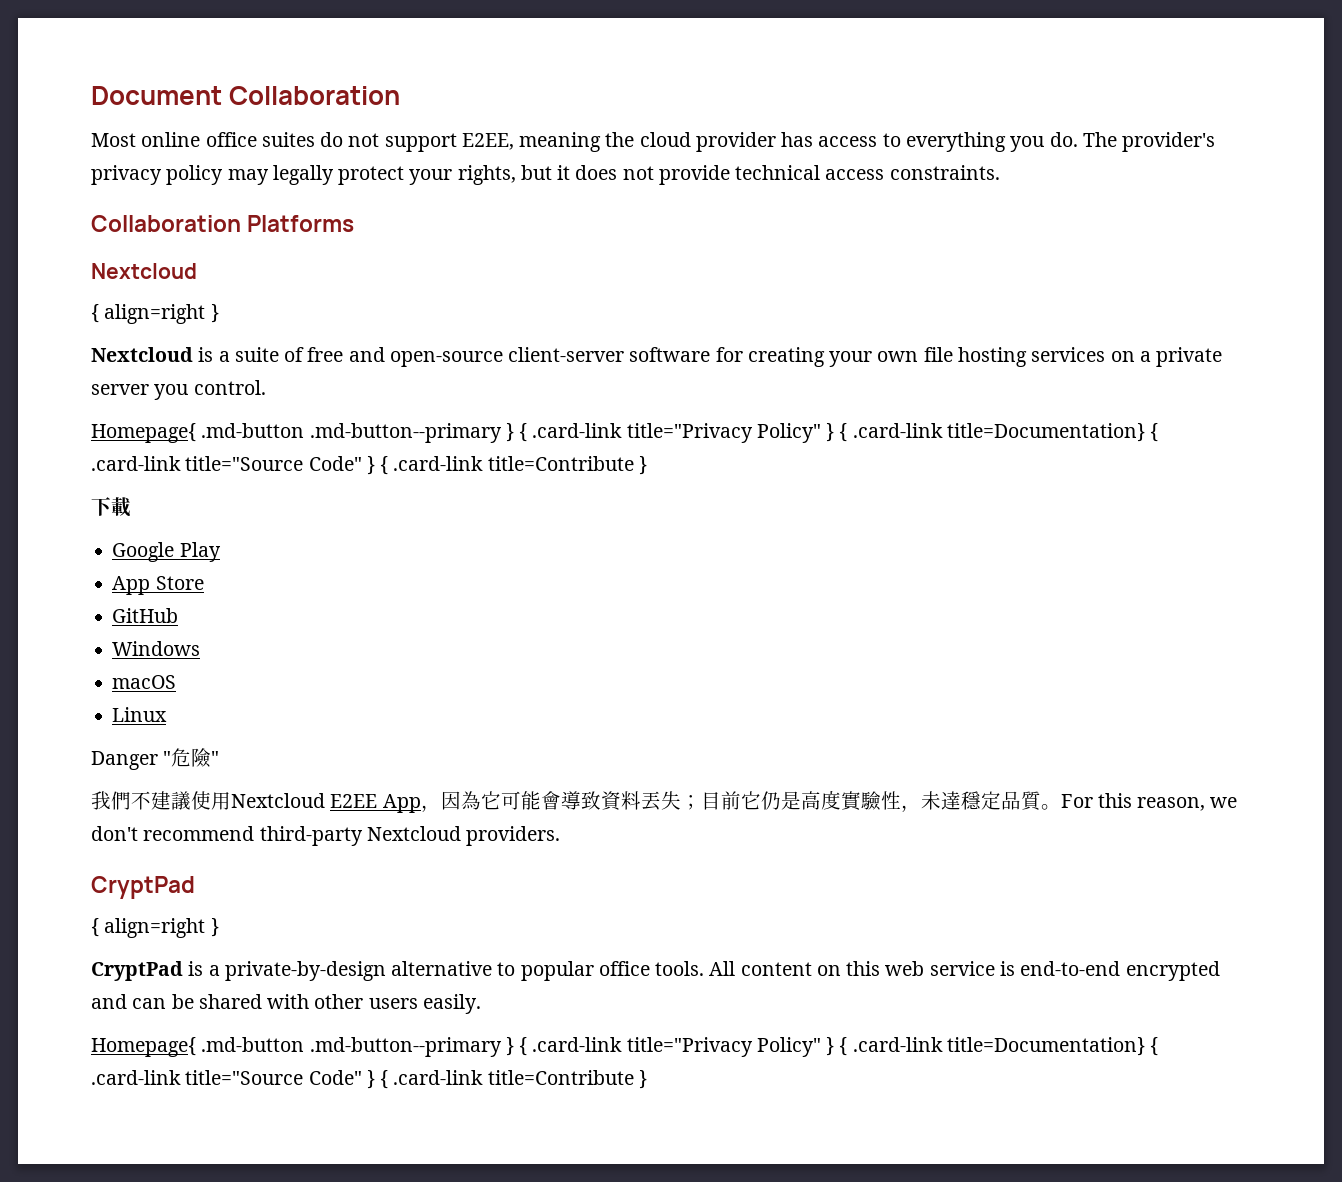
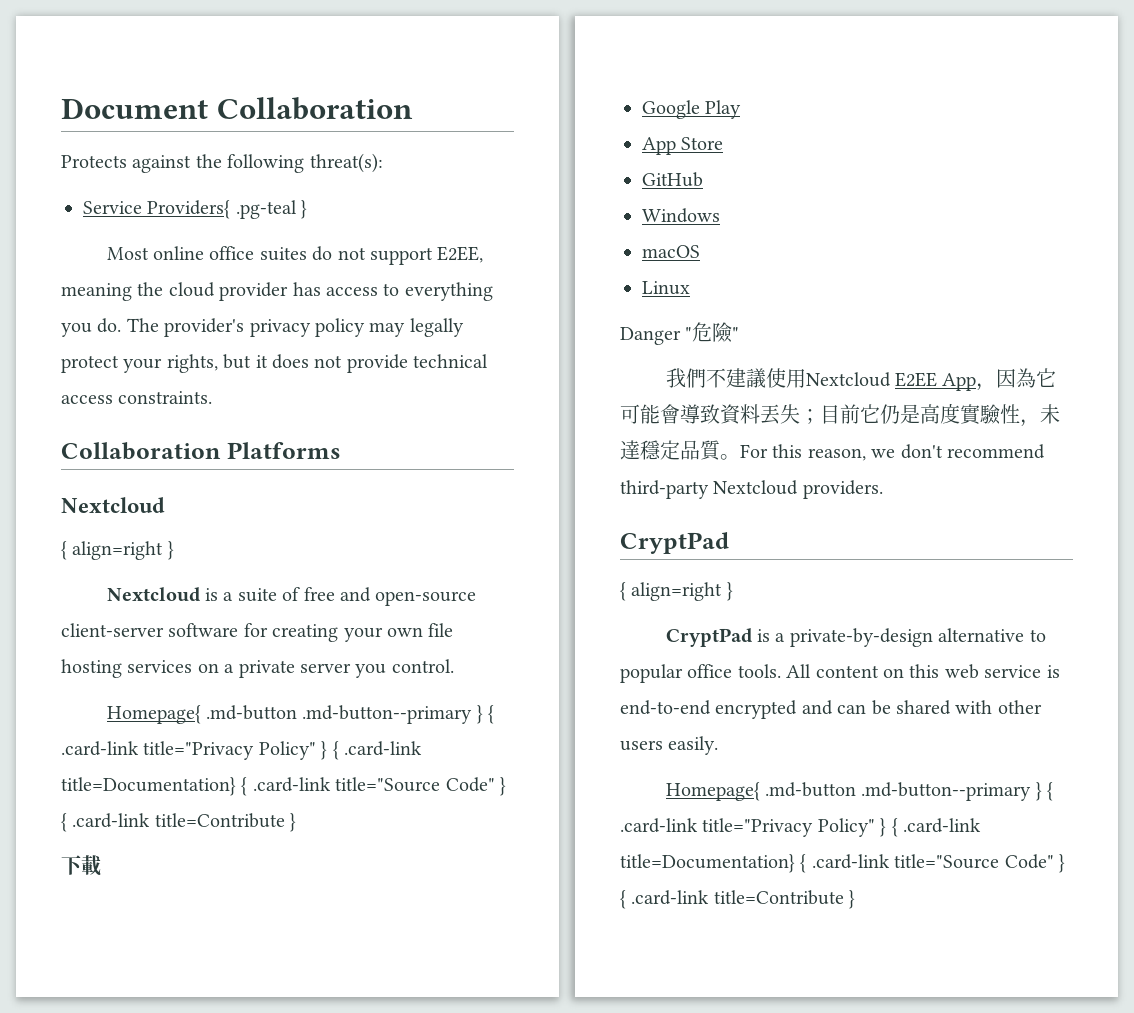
+ Protects against the following threat(s):
+ Service Providers{ .pg-teal }

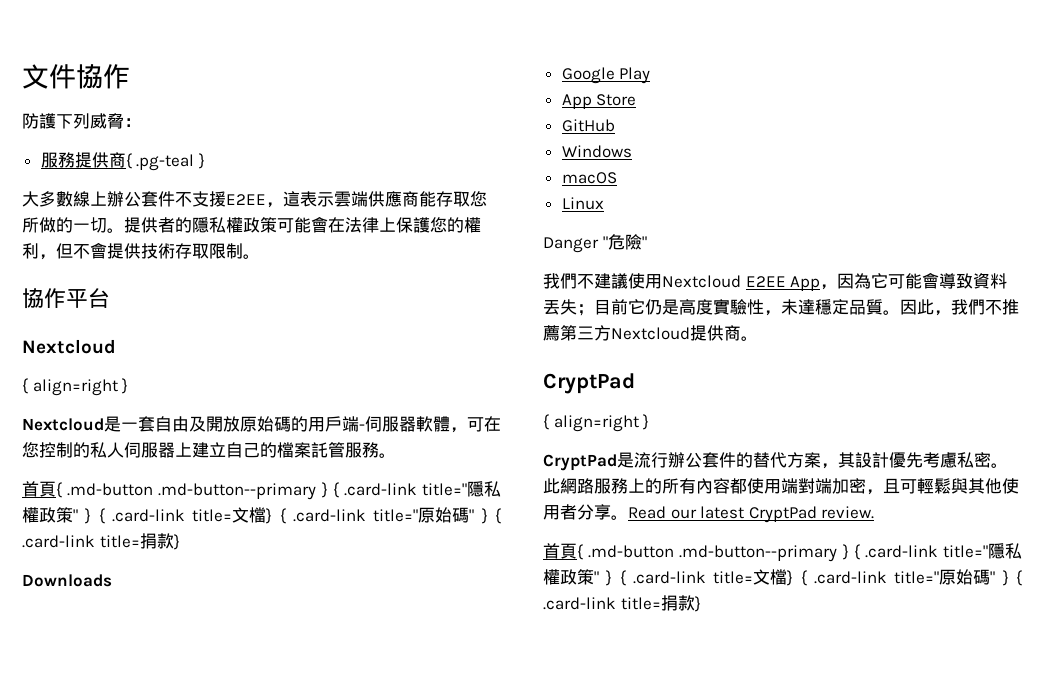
- Document Collaboration
- Protects against the following threat(s):
- Service Providers{ .pg-teal }
- Most online office suites do not support E2EE, meaning the cloud provider has access to everything you do. The provider's privacy policy may legally protect your rights, but it does not provide technical access constraints.
- Collaboration Platforms
+ 文件協作
+ 防護下列威脅：
+ 服務提供商{ .pg-teal }
+ 大多數線上辦公套件不支援E2EE，這表示雲端供應商能存取您所做的一切。提供者的隱私權政策可能會在法律上保護您的權利，但不會提供技術存取限制。
+ 協作平台
- Nextcloud is a suite of free and open-source client-server software for creating your own file hosting services on a private server you control.
- Homepage{ .md-button .md-button--primary } { .card-link title="Privacy Policy" } { .card-link title=Documentation} { .card-link title="Source Code" } { .card-link title=Contribute }
- 下載
+ Nextcloud是一套自由及開放原始碼的用戶端-伺服器軟體，可在您控制的私人伺服器上建立自己的檔案託管服務。
+ 首頁{ .md-button .md-button--primary } { .card-link title="隱私權政策" } { .card-link title=文檔} { .card-link title="原始碼" } { .card-link title=捐款}
+ Downloads
- For this reason, we don't recommend third-party Nextcloud providers.
+ 因此，我們不推薦第三方Nextcloud提供商。
- CryptPad is a private-by-design alternative to popular office tools. All content on this web service is end-to-end encrypted and can be shared with other users easily.
- Homepage{ .md-button .md-button--primary } { .card-link title="Privacy Policy" } { .card-link title=Documentation} { .card-link title="Source Code" } { .card-link title=Contribute }
+ CryptPad是流行辦公套件的替代方案，其設計優先考慮私密。此網路服務上的所有內容都使用端對端加密，且可輕鬆與其他使用者分享。Read our latest CryptPad review.
+ 首頁{ .md-button .md-button--primary } { .card-link title="隱私權政策" } { .card-link title=文檔} { .card-link title="原始碼" } { .card-link title=捐款}

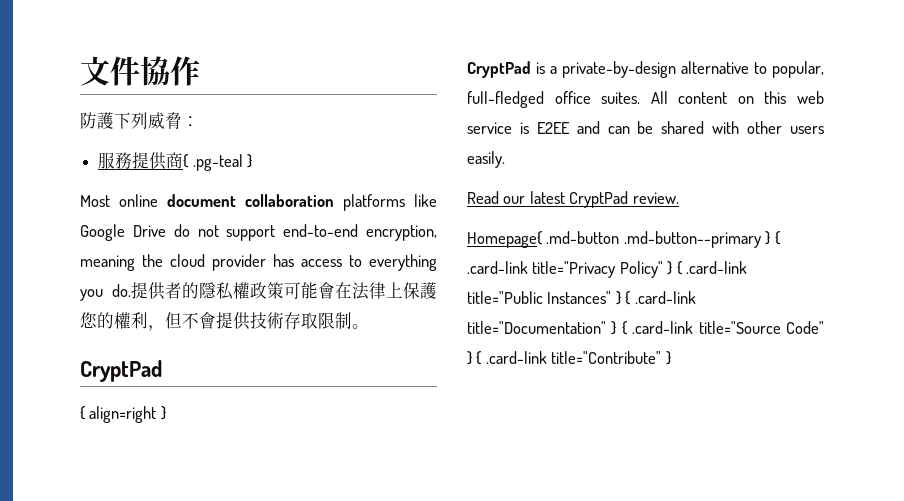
- 大多數線上辦公套件不支援E2EE，這表示雲端供應商能存取您所做的一切。
+ Most online document collaboration platforms like Google Drive do not support end-to-end encryption, meaning the cloud provider has access to everything you do.
- 協作平台
- Nextcloud
- { align=right }
- Nextcloud是一套自由及開放原始碼的用戶端-伺服器軟體，可在您控制的私人伺服器上建立自己的檔案託管服務。
- 首頁{ .md-button .md-button--primary } { .card-link title="隱私權政策" } { .card-link title=文檔} { .card-link title="原始碼" } { .card-link title=捐款}
- Downloads
- Google Play
- App Store
- GitHub
- Windows
- macOS
- Linux
- Danger "危險"
- 我們不建議使用Nextcloud E2EE App，因為它可能會導致資料丟失；目前它仍是高度實驗性，未達穩定品質。因此，我們不推薦第三方Nextcloud提供商。
- CryptPad是流行辦公套件的替代方案，其設計優先考慮私密。此網路服務上的所有內容都使用端對端加密，且可輕鬆與其他使用者分享。Read our latest CryptPad review.
- 首頁{ .md-button .md-button--primary } { .card-link title="隱私權政策" } { .card-link title=文檔} { .card-link title="原始碼" } { .card-link title=捐款}
+ CryptPad is a private-by-design alternative to popular, full-fledged office suites. All content on this web service is E2EE and can be shared with other users easily.
+ Read our latest CryptPad review.
+ Homepage{ .md-button .md-button--primary } { .card-link title="Privacy Policy" } { .card-link title="Public Instances" } { .card-link title="Documentation" } { .card-link title="Source Code" } { .card-link title="Contribute" }

